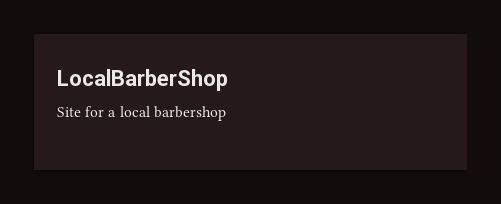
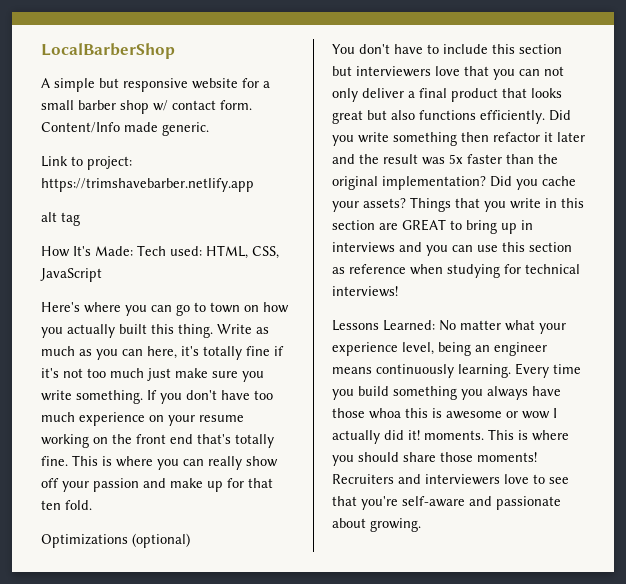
- Site for a local barbershop
+ A simple but responsive website for a small barber shop w/ contact form. Content/Info made generic.
+ Link to project: https://trimshavebarber.netlify.app
+ alt tag
+ How It's Made: Tech used: HTML, CSS, JavaScript
+ Here's where you can go to town on how you actually built this thing. Write as much as you can here, it's totally fine if it's not too much just make sure you write something. If you don't have too much experience on your resume working on the front end that's totally fine. This is where you can really show off your passion and make up for that ten fold.
+ Optimizations (optional)
+ You don't have to include this section but interviewers love that you can not only deliver a final product that looks great but also functions efficiently. Did you write something then refactor it later and the result was 5x faster than the original implementation? Did you cache your assets? Things that you write in this section are GREAT to bring up in interviews and you can use this section as reference when studying for technical interviews!
+ Lessons Learned: No matter what your experience level, being an engineer means continuously learning. Every time you build something you always have those whoa this is awesome or wow I actually did it! moments. This is where you should share those moments! Recruiters and interviewers love to see that you're self-aware and passionate about growing.

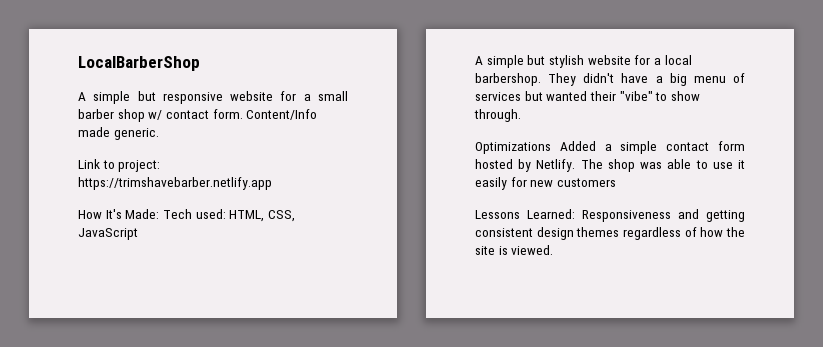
- alt tag
- Here's where you can go to town on how you actually built this thing. Write as much as you can here, it's totally fine if it's not too much just make sure you write something. If you don't have too much experience on your resume working on the front end that's totally fine. This is where you can really show off your passion and make up for that ten fold.
- Optimizations (optional)
- You don't have to include this section but interviewers love that you can not only deliver a final product that looks great but also functions efficiently. Did you write something then refactor it later and the result was 5x faster than the original implementation? Did you cache your assets? Things that you write in this section are GREAT to bring up in interviews and you can use this section as reference when studying for technical interviews!
- Lessons Learned: No matter what your experience level, being an engineer means continuously learning. Every time you build something you always have those whoa this is awesome or wow I actually did it! moments. This is where you should share those moments! Recruiters and interviewers love to see that you're self-aware and passionate about growing.
+ A simple but stylish website for a local barbershop. They didn't have a big menu of services but wanted their "vibe" to show through.
+ Optimizations Added a simple contact form hosted by Netlify. The shop was able to use it easily for new customers
+ Lessons Learned: Responsiveness and getting consistent design themes regardless of how the site is viewed.

